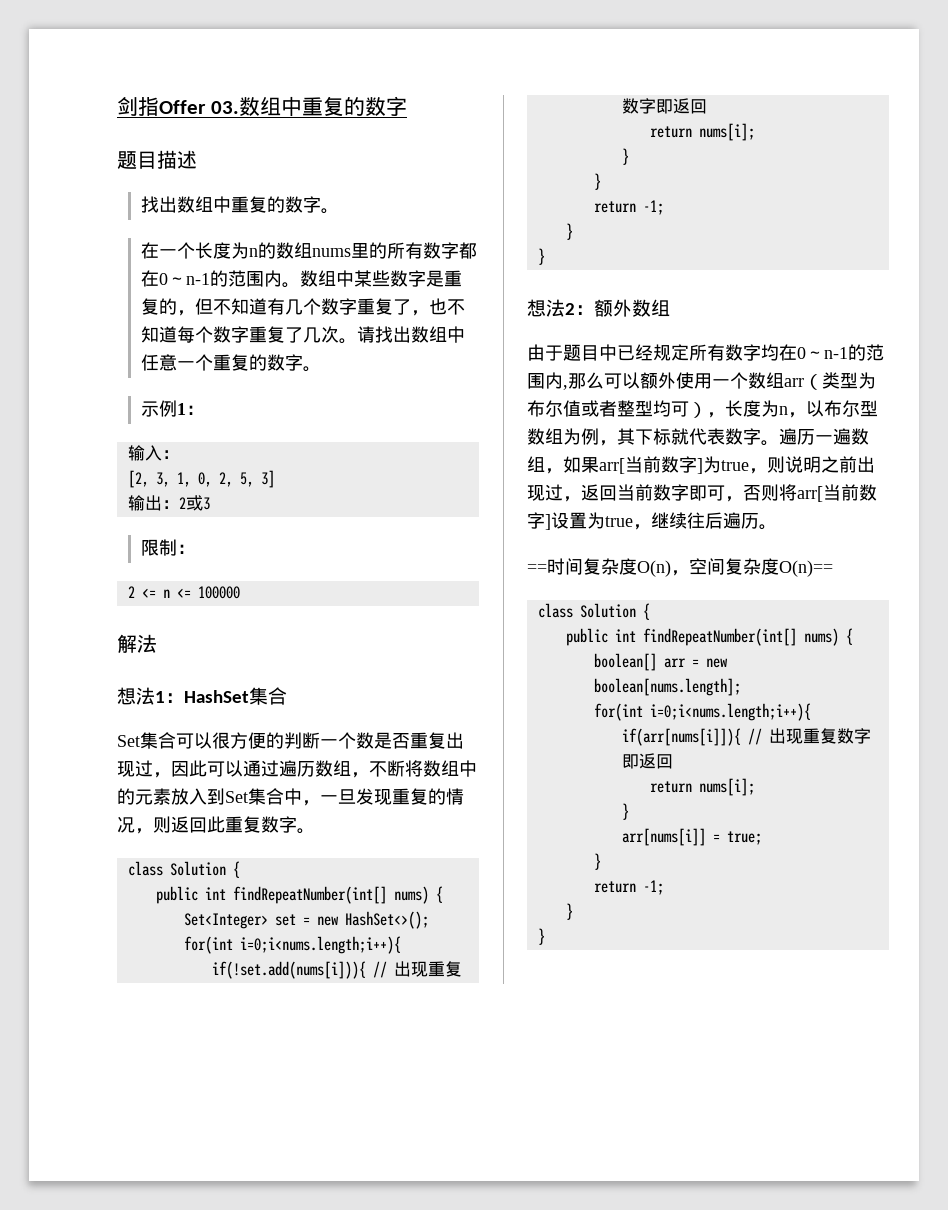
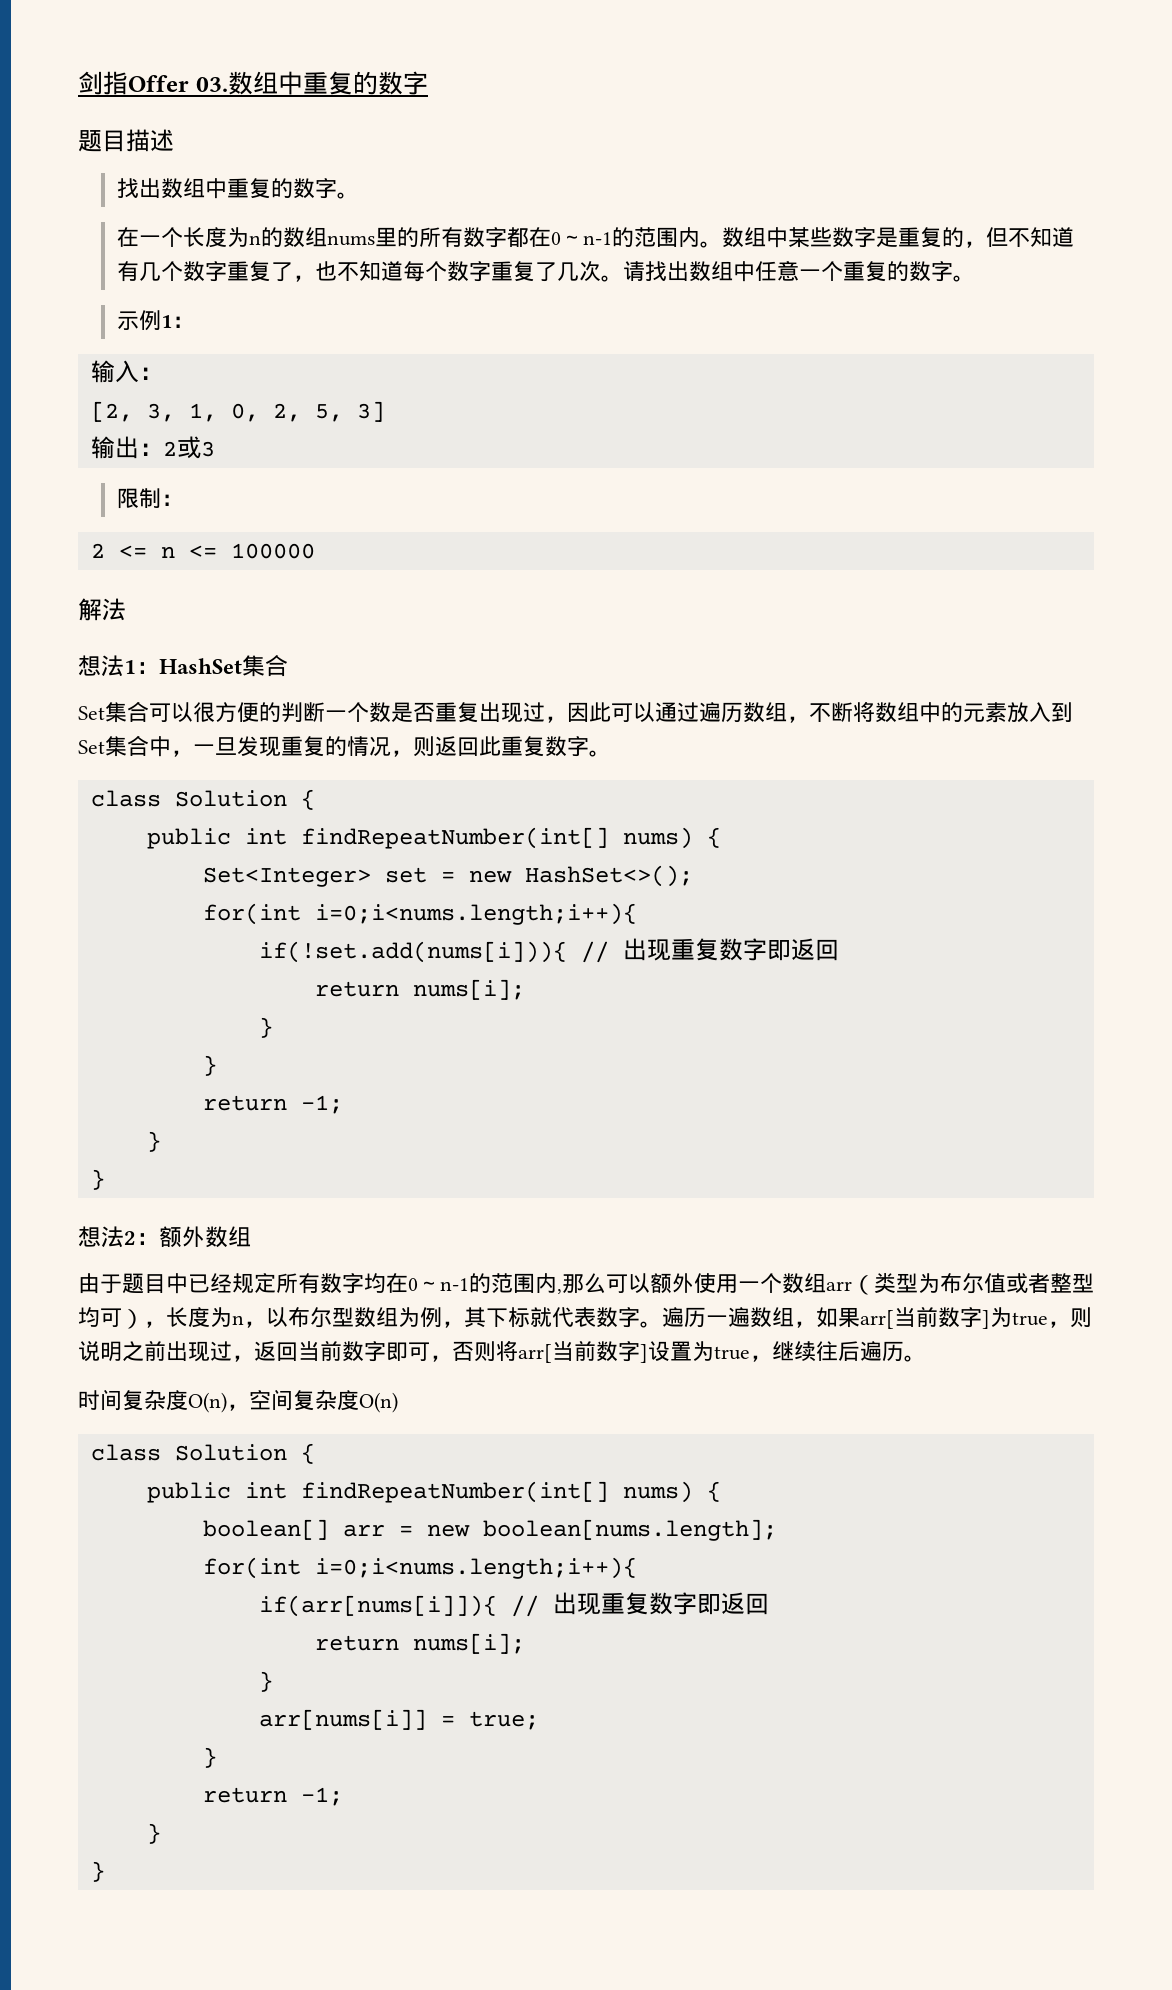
- ==时间复杂度O(n)，空间复杂度O(n)==
+ 时间复杂度O(n)，空间复杂度O(n)

